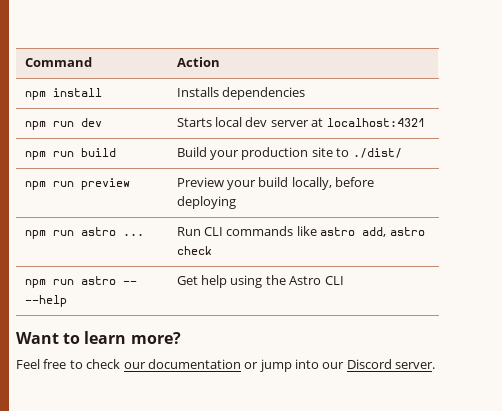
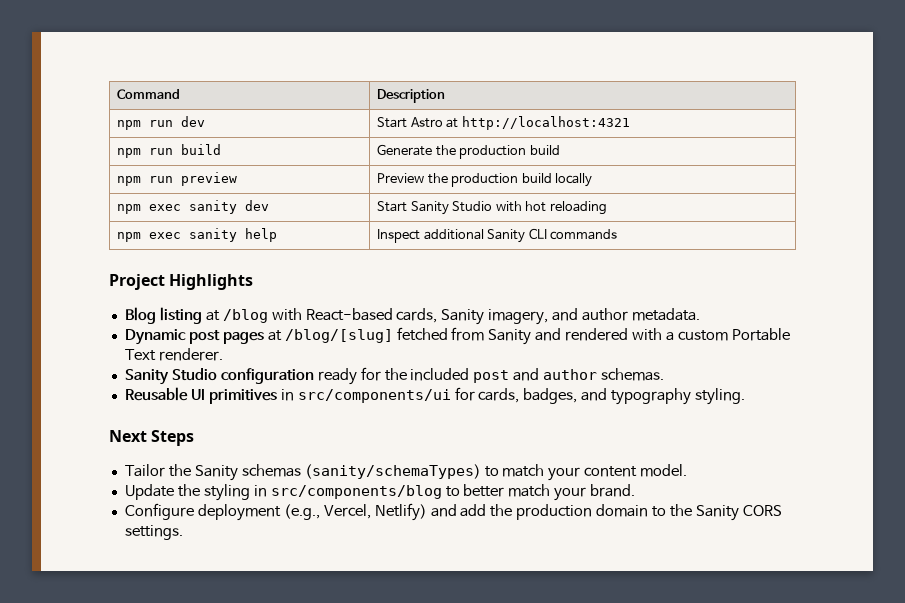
- Command | Action
- npm install | Installs dependencies
- npm run dev | Starts local dev server at localhost:4321
- npm run build | Build your production site to ./dist/
- npm run preview | Preview your build locally, before deploying
- npm run astro ... | Run CLI commands like astro add, astro check
- npm run astro -- --help | Get help using the Astro CLI
- Want to learn more?
- Feel free to check our documentation or jump into our Discord server.
+ Command | Description
+ npm run dev | Start Astro at http://localhost:4321
+ npm run build | Generate the production build
+ npm run preview | Preview the production build locally
+ npm exec sanity dev | Start Sanity Studio with hot reloading
+ npm exec sanity help | Inspect additional Sanity CLI commands
+ Project Highlights
+ Blog listing at /blog with React-based cards, Sanity imagery, and author metadata.
+ Dynamic post pages at /blog/[slug] fetched from Sanity and rendered with a custom Portable Text renderer.
+ Sanity Studio configuration ready for the included post and author schemas.
+ Reusable UI primitives in src/components/ui for cards, badges, and typography styling.
+ Next Steps
+ Tailor the Sanity schemas (sanity/schemaTypes) to match your content model.
+ Update the styling in src/components/blog to better match your brand.
+ Configure deployment (e.g., Vercel, Netlify) and add the production domain to the Sanity CORS settings.

